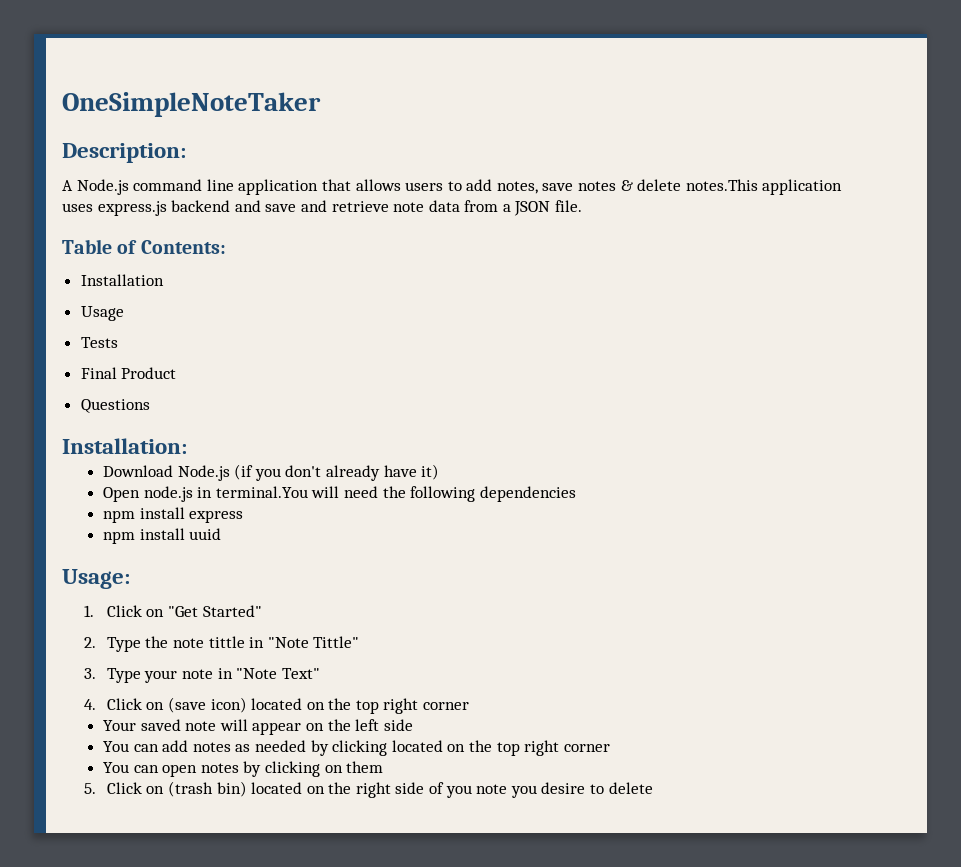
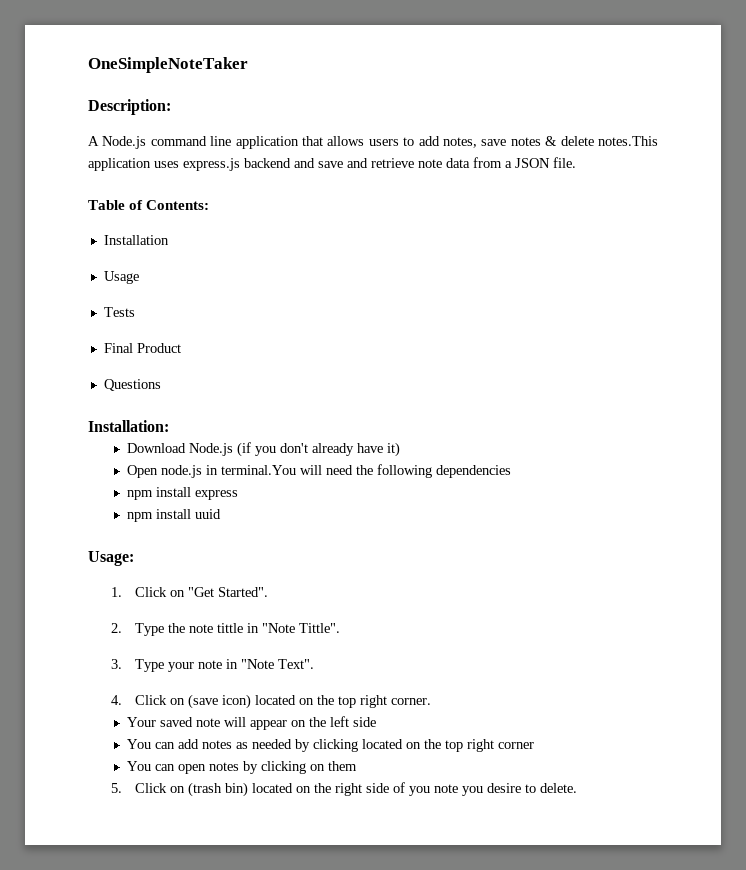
- 1. Click on "Get Started"
+ 1. Click on "Get Started".
- 2. Type the note tittle in "Note Tittle"
+ 2. Type the note tittle in "Note Tittle".
- 3. Type your note in "Note Text"
+ 3. Type your note in "Note Text".
- 4. Click on (save icon) located on the top right corner
+ 4. Click on (save icon) located on the top right corner.
- 5. Click on (trash bin) located on the right side of you note you desire to delete
+ 5. Click on (trash bin) located on the right side of you note you desire to delete.

